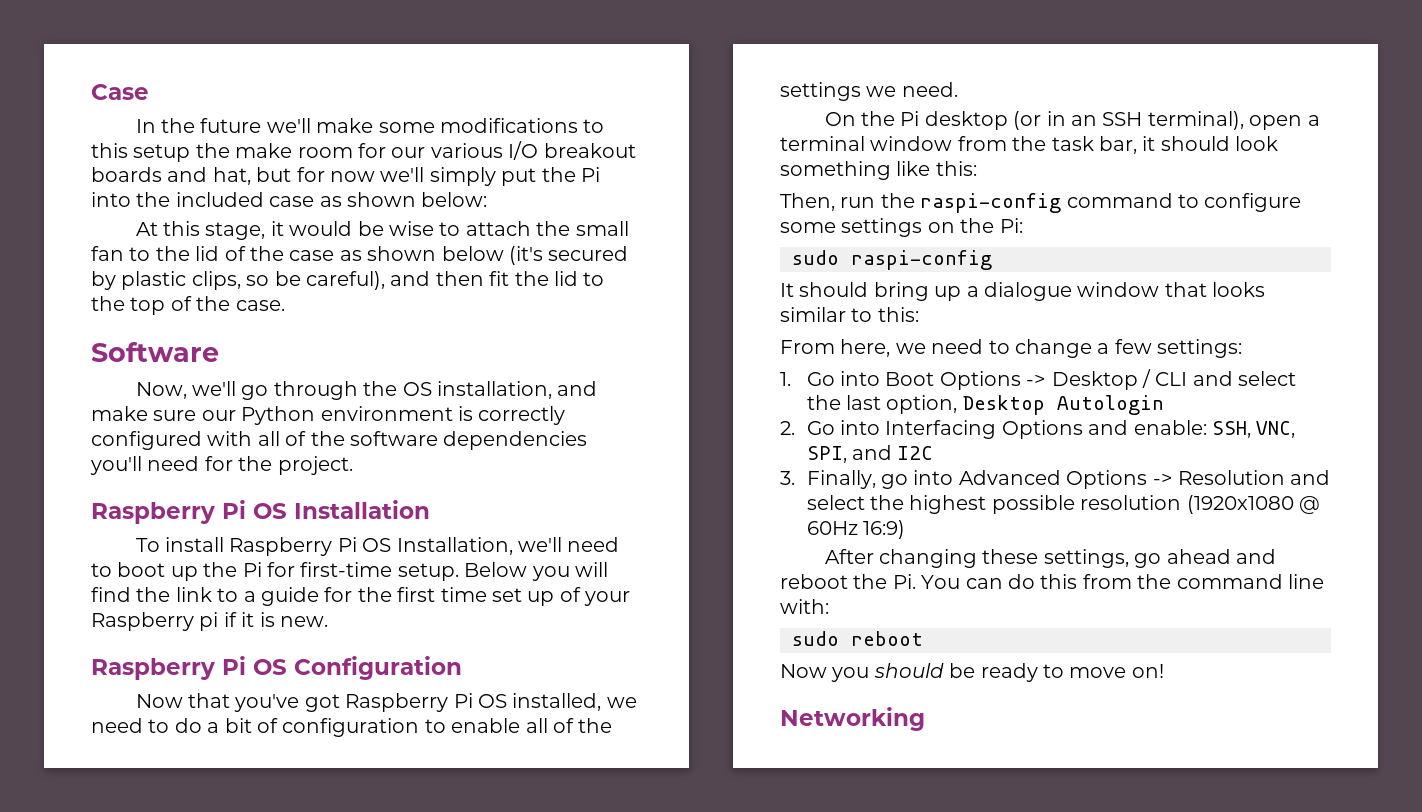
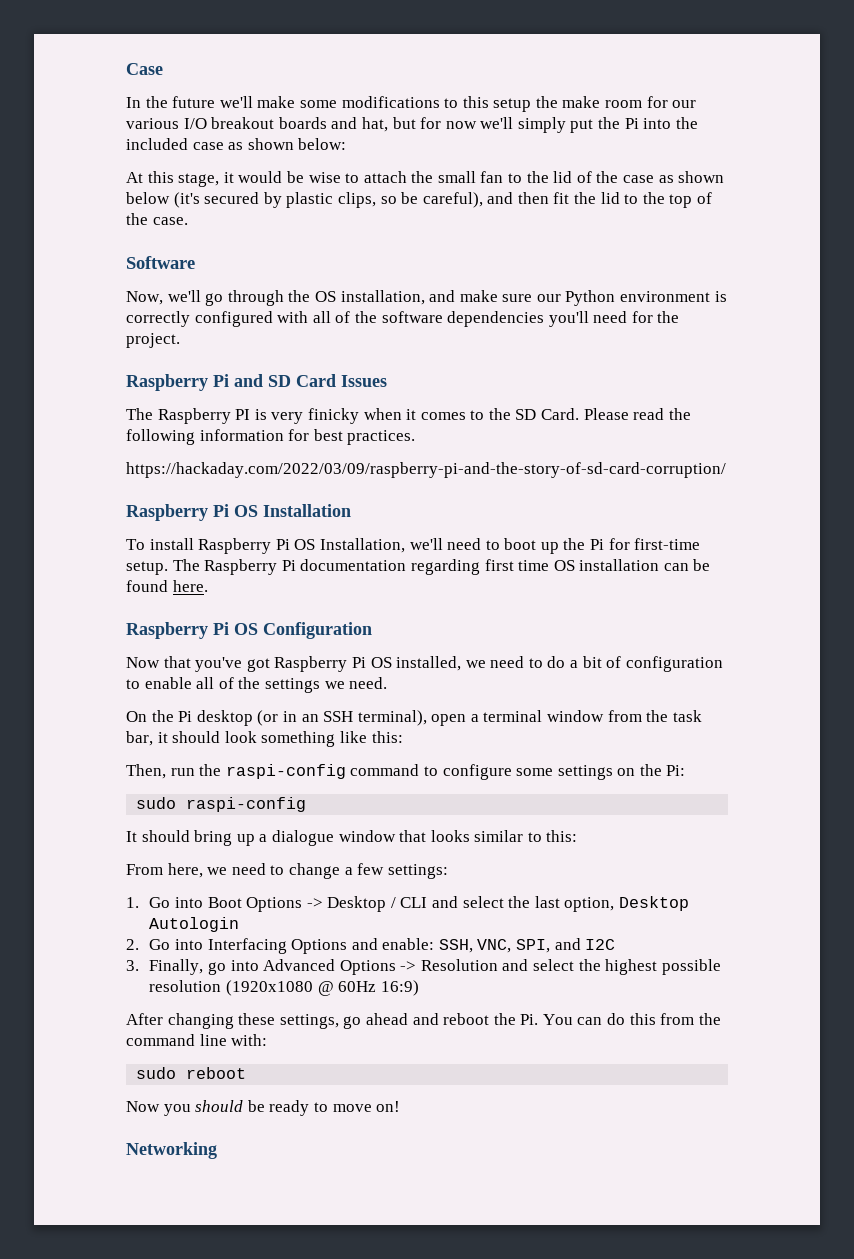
+ Raspberry Pi and SD Card Issues
+ The Raspberry PI is very finicky when it comes to the SD Card. Please read the following information for best practices.
+ https://hackaday.com/2022/03/09/raspberry-pi-and-the-story-of-sd-card-corruption/
- Below you will find the link to a guide for the first time set up of your Raspberry pi if it is new.
+ The Raspberry Pi documentation regarding first time OS installation can be found here.

